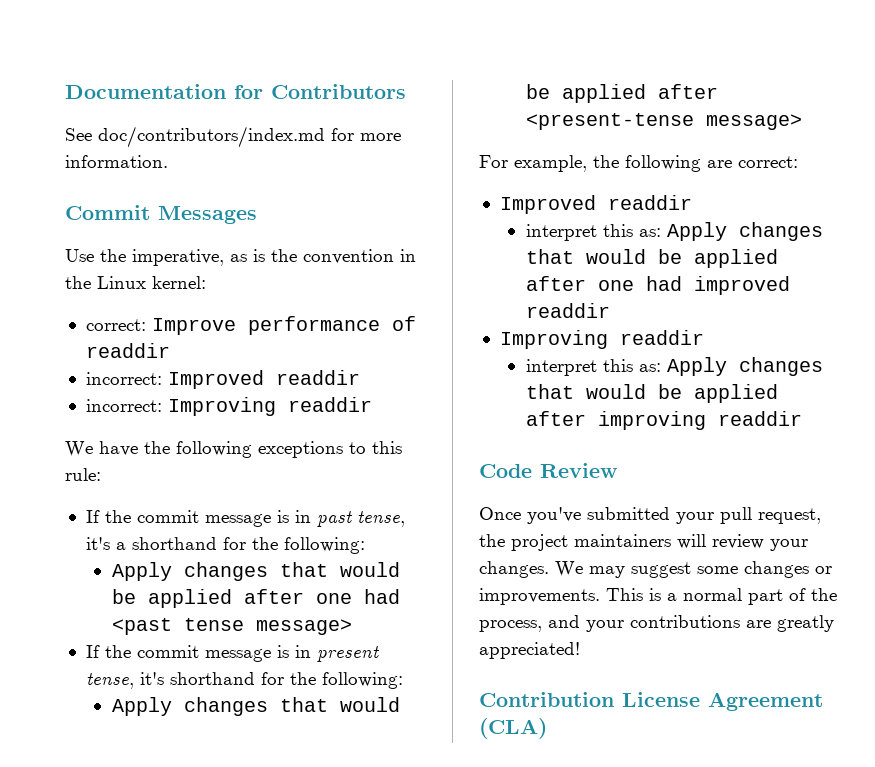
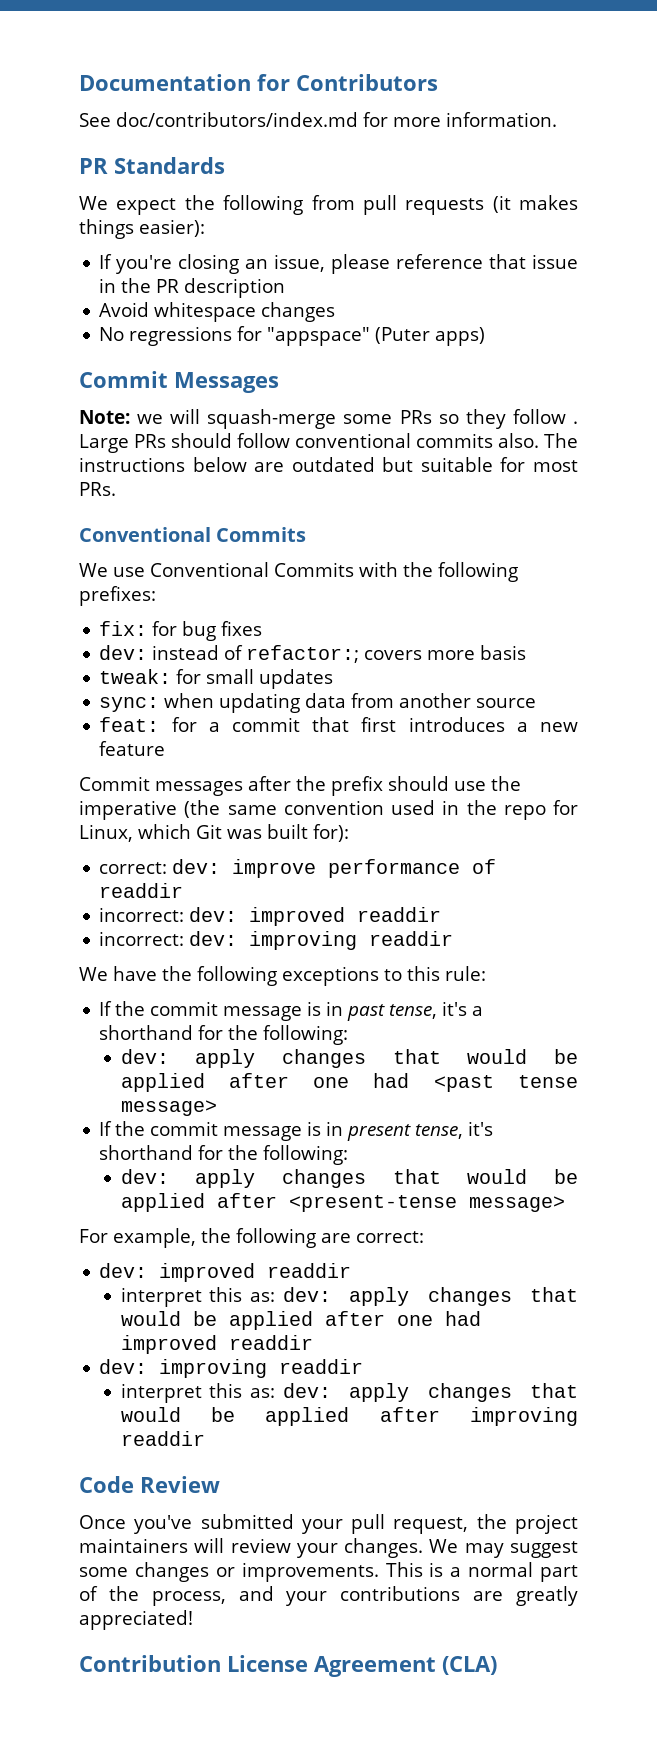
+ PR Standards
+ We expect the following from pull requests (it makes things easier):
+ If you're closing an issue, please reference that issue in the PR description
+ Avoid whitespace changes
+ No regressions for "appspace" (Puter apps)
  Commit Messages
- Use the imperative, as is the convention in the Linux kernel:
- correct: Improve performance of readdir
+ Note: we will squash-merge some PRs so they follow . Large PRs should follow conventional commits also. The instructions below are outdated but suitable for most PRs.
+ Conventional Commits
+ We use Conventional Commits with the following prefixes:
+ fix: for bug fixes
+ dev: instead of refactor:; covers more basis
+ tweak: for small updates
+ sync: when updating data from another source
+ feat: for a commit that first introduces a new feature
+ Commit messages after the prefix should use the imperative (the same convention used in the repo for Linux, which Git was built for):
+ correct: dev: improve performance of readdir
- incorrect: Improved readdir
- incorrect: Improving readdir
+ incorrect: dev: improved readdir
+ incorrect: dev: improving readdir
- Apply changes that would be applied after one had <past tense message>
+ dev: apply changes that would be applied after one had <past tense message>
- Apply changes that would be applied after <present-tense message>
+ dev: apply changes that would be applied after <present-tense message>
  For example, the following are correct:
- Improved readdir
- interpret this as: Apply changes that would be applied after one had improved readdir
- Improving readdir
- interpret this as: Apply changes that would be applied after improving readdir
+ dev: improved readdir
+ interpret this as: dev: apply changes that would be applied after one had improved readdir
+ dev: improving readdir
+ interpret this as: dev: apply changes that would be applied after improving readdir

